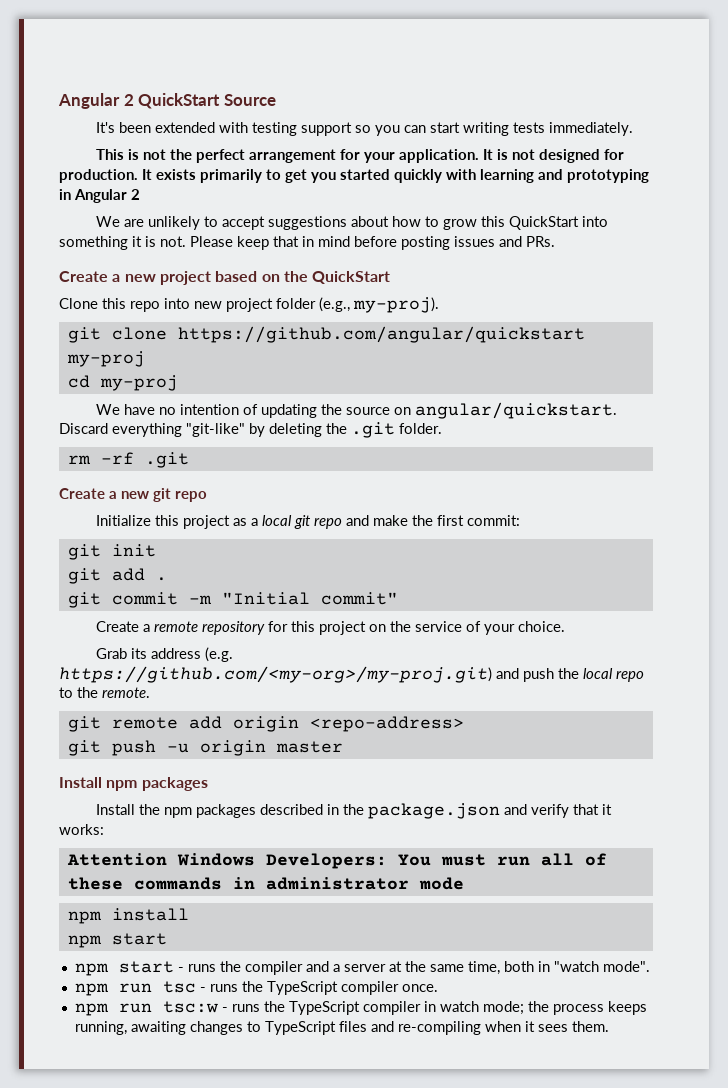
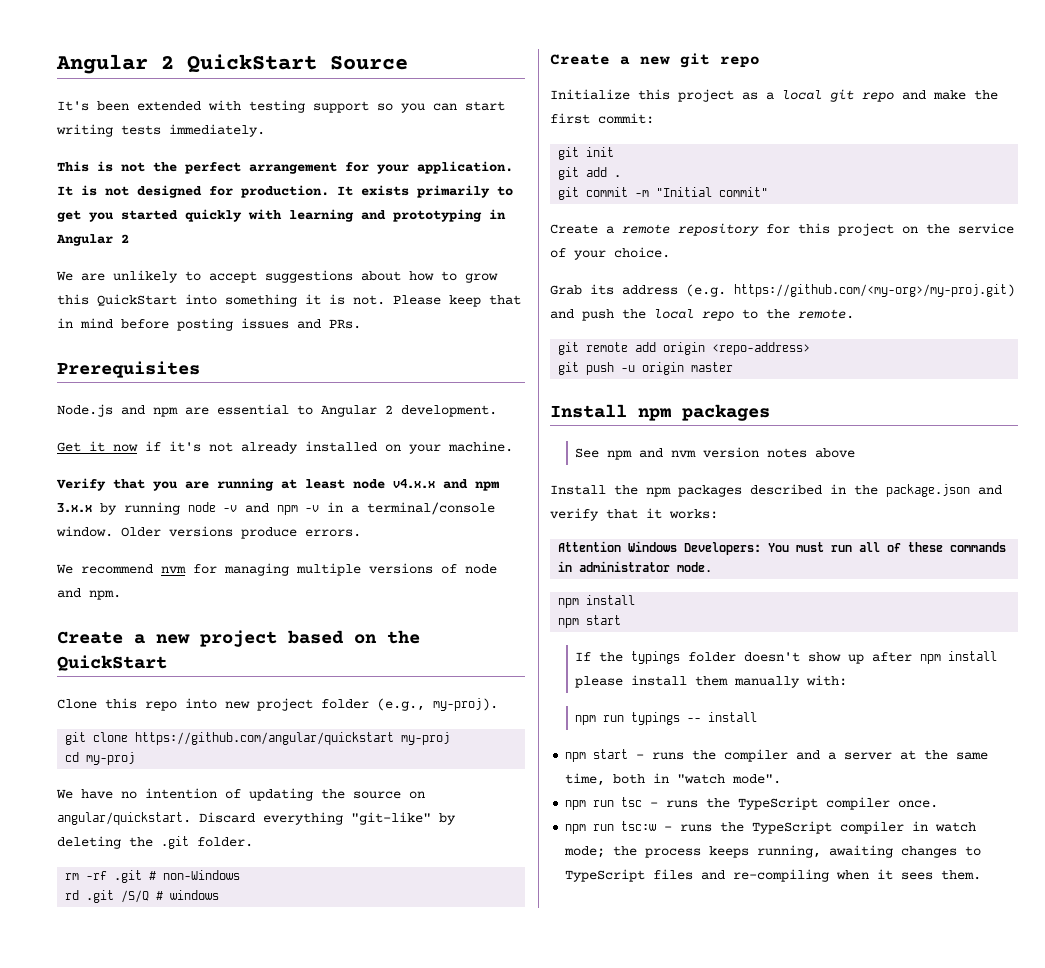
+ Prerequisites
+ Node.js and npm are essential to Angular 2 development.
+ Get it now if it's not already installed on your machine.
+ Verify that you are running at least node v4.x.x and npm 3.x.x by running node -v and npm -v in a terminal/console window. Older versions produce errors.
+ We recommend nvm for managing multiple versions of node and npm.
- rm -rf .git
+ rm -rf .git # non-Windows
+ rd .git /S/Q # windows
+ See npm and nvm version notes above
- Attention Windows Developers: You must run all of these commands in administrator mode
+ Attention Windows Developers: You must run all of these commands in administrator mode.
+ If the typings folder doesn't show up after npm install please install them manually with:
+ npm run typings -- install

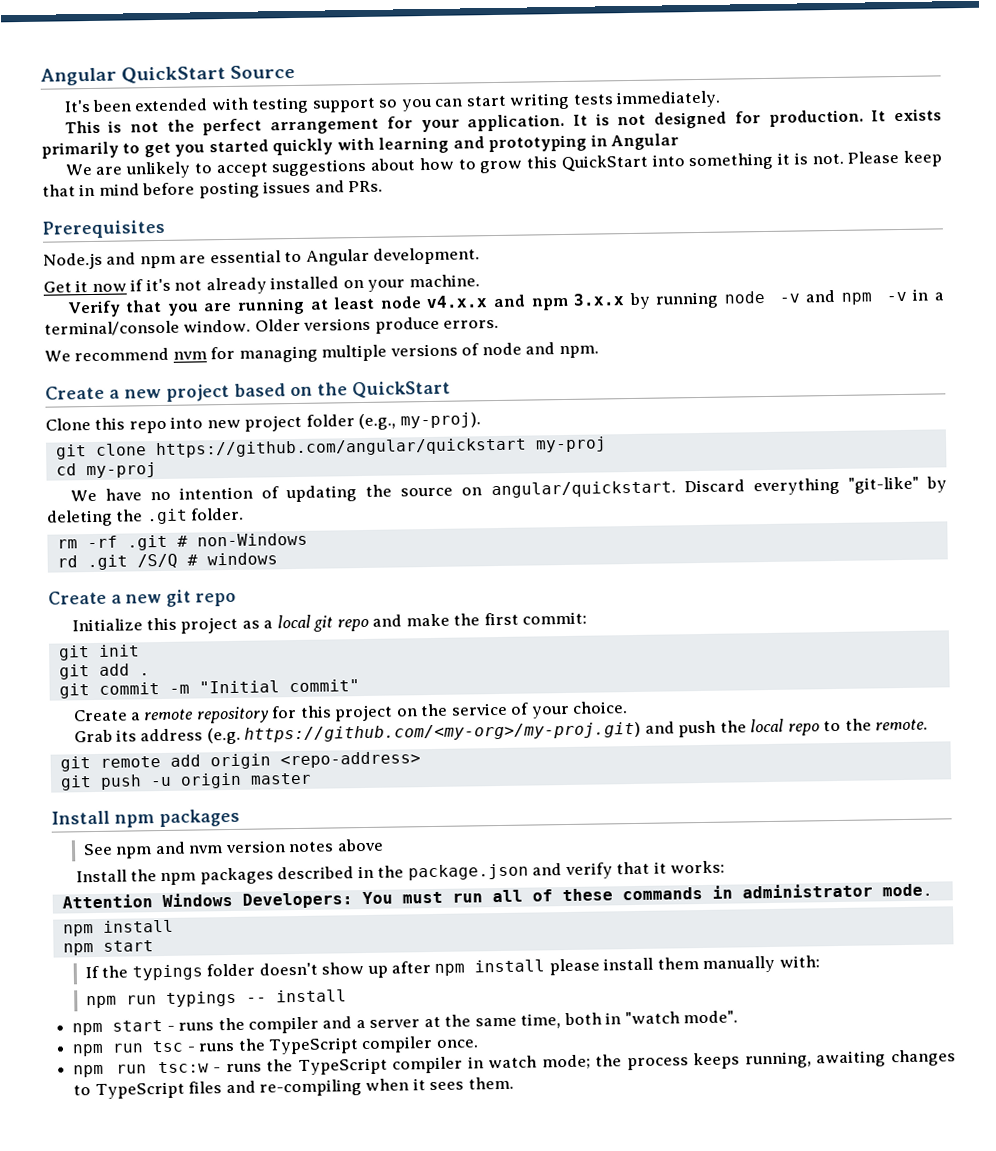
- Angular 2 QuickStart Source
+ Angular QuickStart Source
- It exists primarily to get you started quickly with learning and prototyping in Angular 2
+ It exists primarily to get you started quickly with learning and prototyping in Angular
- Node.js and npm are essential to Angular 2 development.
+ Node.js and npm are essential to Angular development.

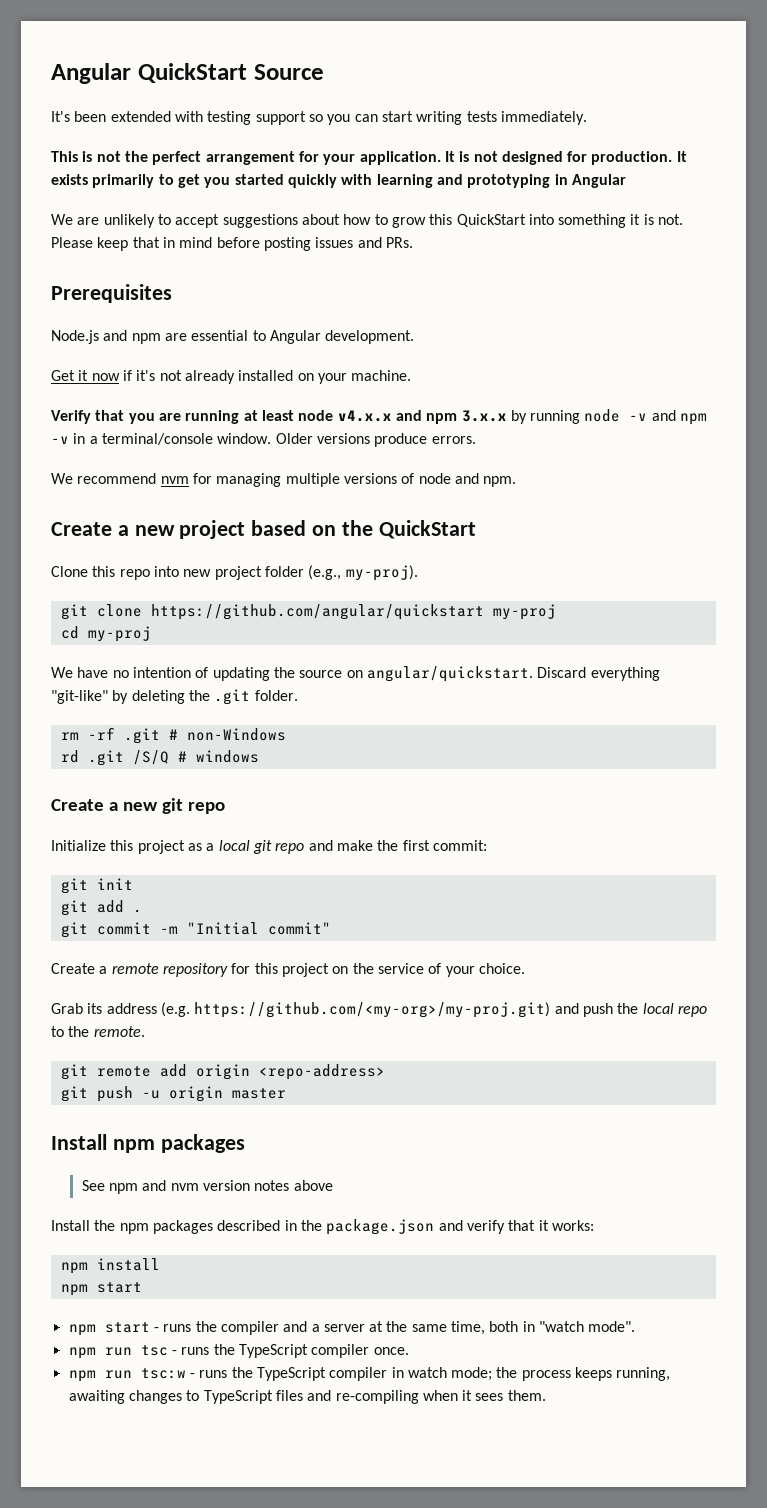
- Attention Windows Developers: You must run all of these commands in administrator mode.
  npm install
  npm start
- If the typings folder doesn't show up after npm install please install them manually with:
- npm run typings -- install

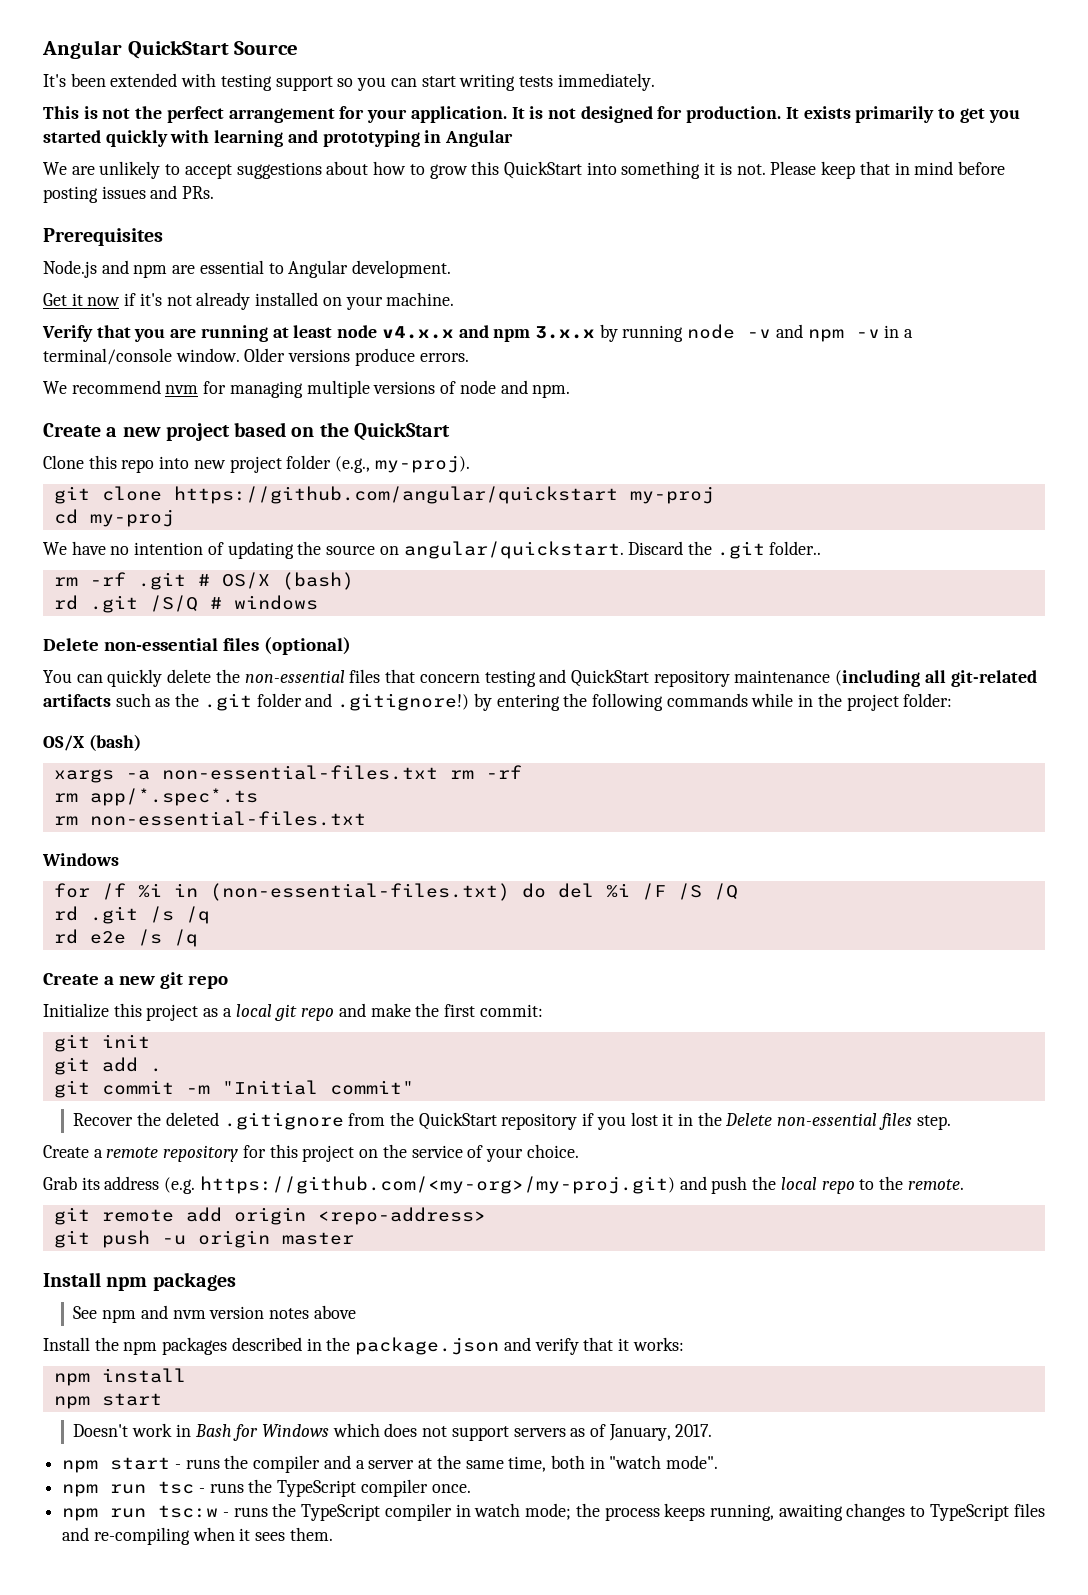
- Discard everything "git-like" by deleting the .git folder.
+ Discard the .git folder..
- rm -rf .git # non-Windows
+ rm -rf .git # OS/X (bash)
+ Delete non-essential files (optional)
+ You can quickly delete the non-essential files that concern testing and QuickStart repository maintenance (including all git-related artifacts such as the .git folder and .gitignore!) by entering the following commands while in the project folder:
+ OS/X (bash)
+ xargs -a non-essential-files.txt rm -rf
+ rm app/*.spec*.ts
+ rm non-essential-files.txt
+ Windows
+ for /f %i in (non-essential-files.txt) do del %i /F /S /Q
+ rd .git /s /q
+ rd e2e /s /q
+ Recover the deleted .gitignore from the QuickStart repository if you lost it in the Delete non-essential files step.
+ Doesn't work in Bash for Windows which does not support servers as of January, 2017.

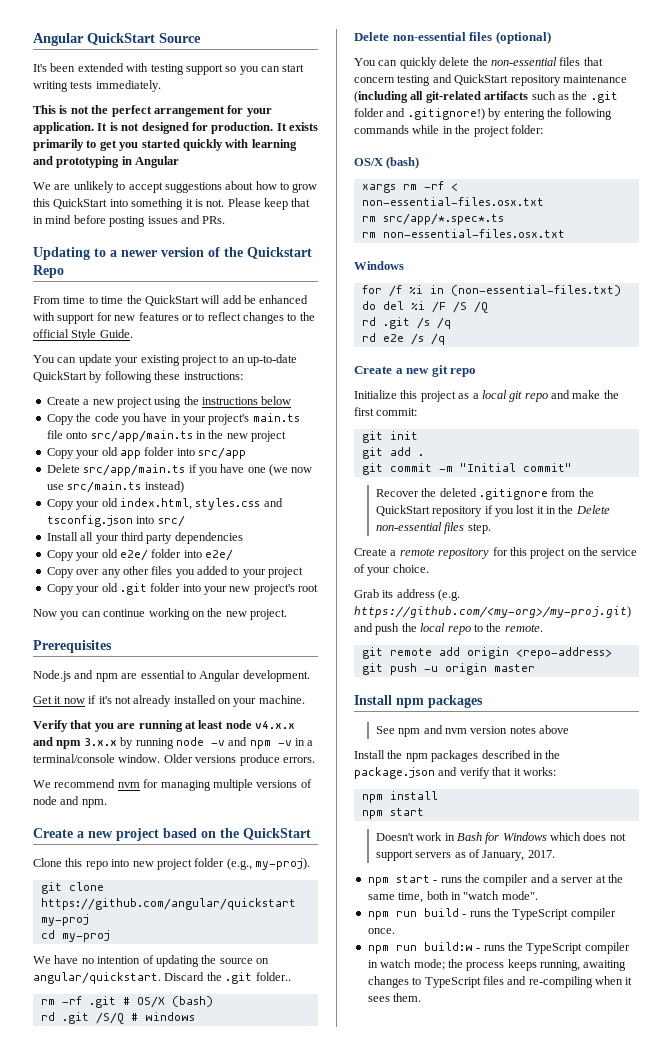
+ Updating to a newer version of the Quickstart Repo
+ From time to time the QuickStart will add be enhanced with support for new features or to reflect changes to the official Style Guide.
+ You can update your existing project to an up-to-date QuickStart by following these instructions:
+ Create a new project using the instructions below
+ Copy the code you have in your project's main.ts file onto src/app/main.ts in the new project
+ Copy your old app folder into src/app
+ Delete src/app/main.ts if you have one (we now use src/main.ts instead)
+ Copy your old index.html, styles.css and tsconfig.json into src/
+ Install all your third party dependencies
+ Copy your old e2e/ folder into e2e/
+ Copy over any other files you added to your project
+ Copy your old .git folder into your new project's root
+ Now you can continue working on the new project.
- xargs -a non-essential-files.txt rm -rf
- rm app/*.spec*.ts
- rm non-essential-files.txt
+ xargs rm -rf < non-essential-files.osx.txt
+ rm src/app/*.spec*.ts
+ rm non-essential-files.osx.txt
- npm run tsc - runs the TypeScript compiler once.
+ npm run build - runs the TypeScript compiler once.
- npm run tsc:w - runs the TypeScript compiler in watch mode; the process keeps running, awaiting changes to TypeScript files and re-compiling when it sees them.
+ npm run build:w - runs the TypeScript compiler in watch mode; the process keeps running, awaiting changes to TypeScript files and re-compiling when it sees them.

